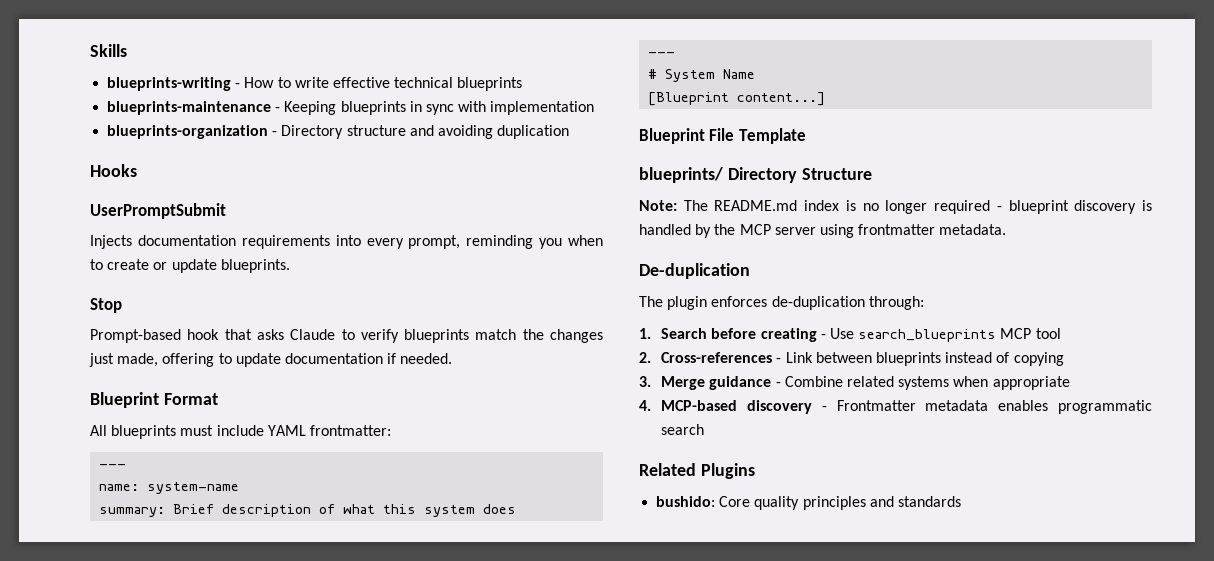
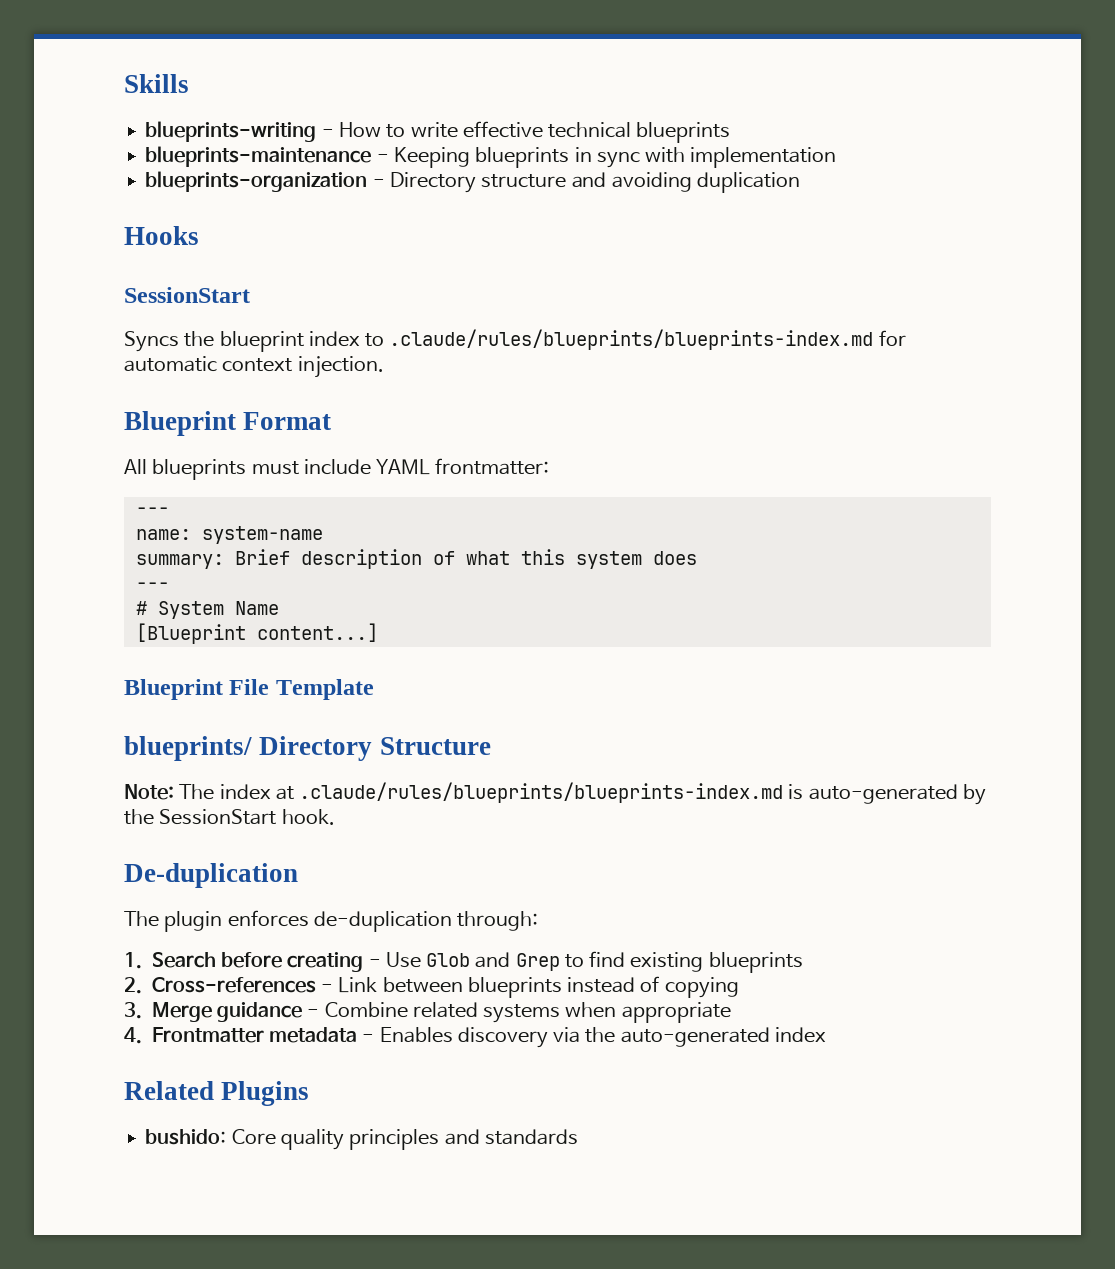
  Hooks
- UserPromptSubmit
- Injects documentation requirements into every prompt, reminding you when to create or update blueprints.
- Stop
- Prompt-based hook that asks Claude to verify blueprints match the changes just made, offering to update documentation if needed.
+ SessionStart
+ Syncs the blueprint index to .claude/rules/blueprints/blueprints-index.md for automatic context injection.
- Note: The README.md index is no longer required - blueprint discovery is handled by the MCP server using frontmatter metadata.
+ Note: The index at .claude/rules/blueprints/blueprints-index.md is auto-generated by the SessionStart hook.
- 1. Search before creating - Use search_blueprints MCP tool
+ 1. Search before creating - Use Glob and Grep to find existing blueprints
- 4. MCP-based discovery - Frontmatter metadata enables programmatic search
+ 4. Frontmatter metadata - Enables discovery via the auto-generated index

